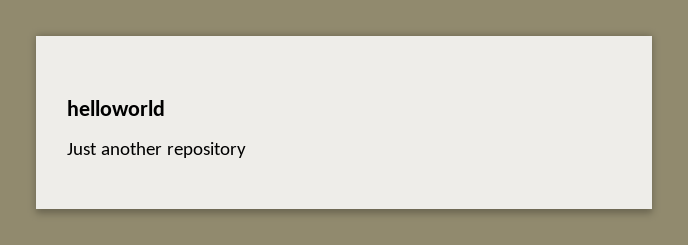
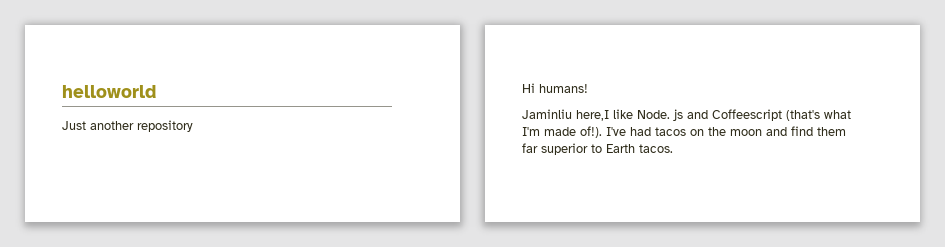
+ Hi humans!
+ Jaminliu here,I like Node. js and Coffeescript (that's what I'm made of!). I've had tacos on the moon and find them far superior to Earth tacos.

